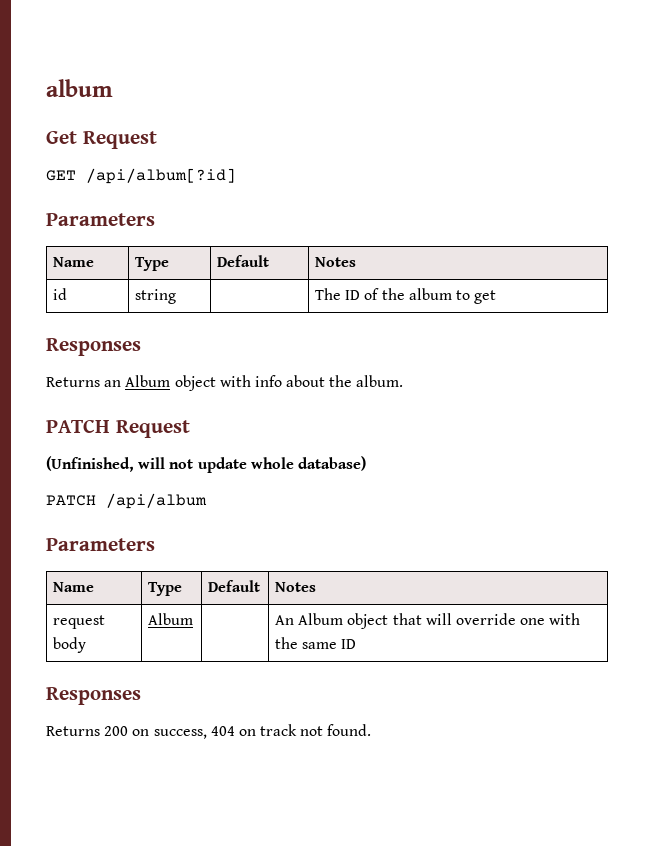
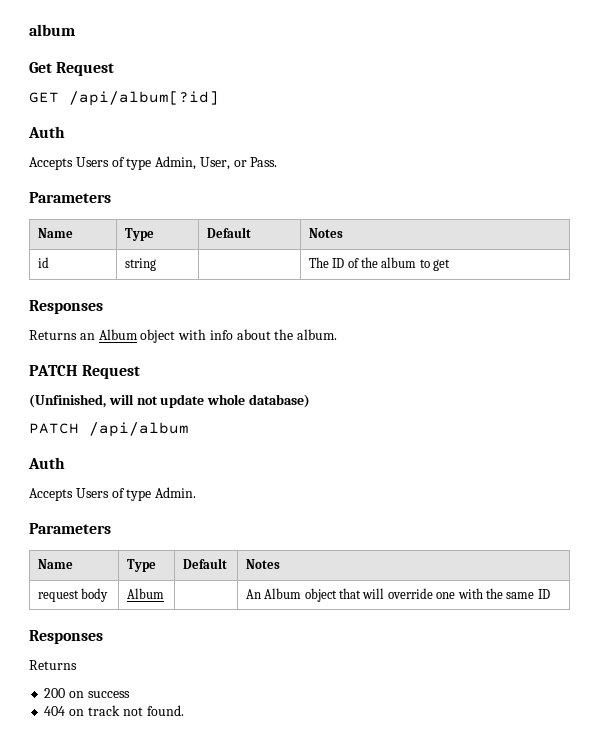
  GET /api/album[?id]
+ Auth
+ Accepts Users of type Admin, User, or Pass.
  PATCH /api/album
+ Auth
+ Accepts Users of type Admin.
  request body | Album | | An Album object that will override one with the same ID
  Responses
- Returns 200 on success, 404 on track not found.
+ Returns
+ 200 on success
+ 404 on track not found.

